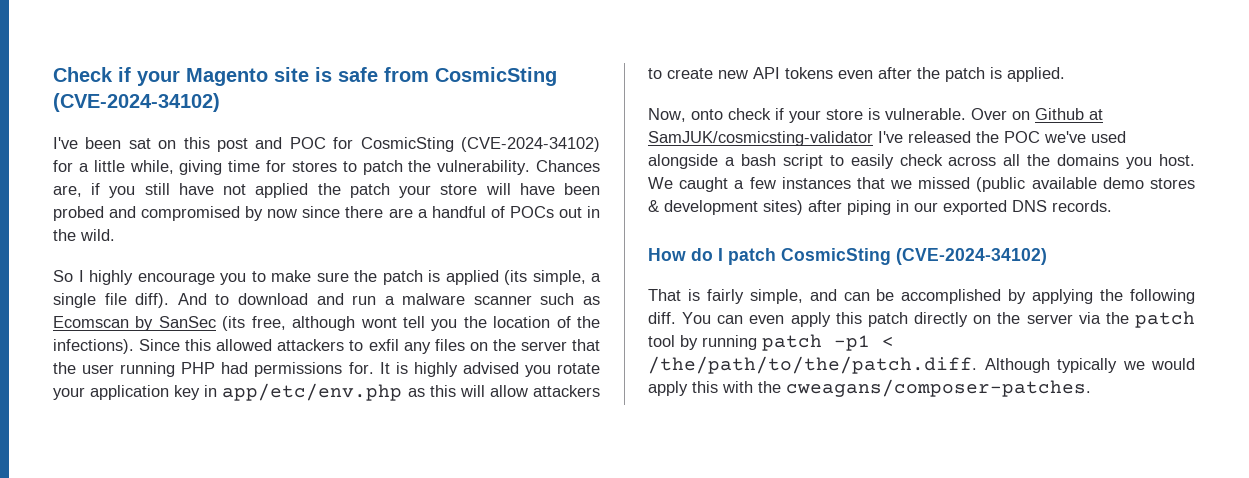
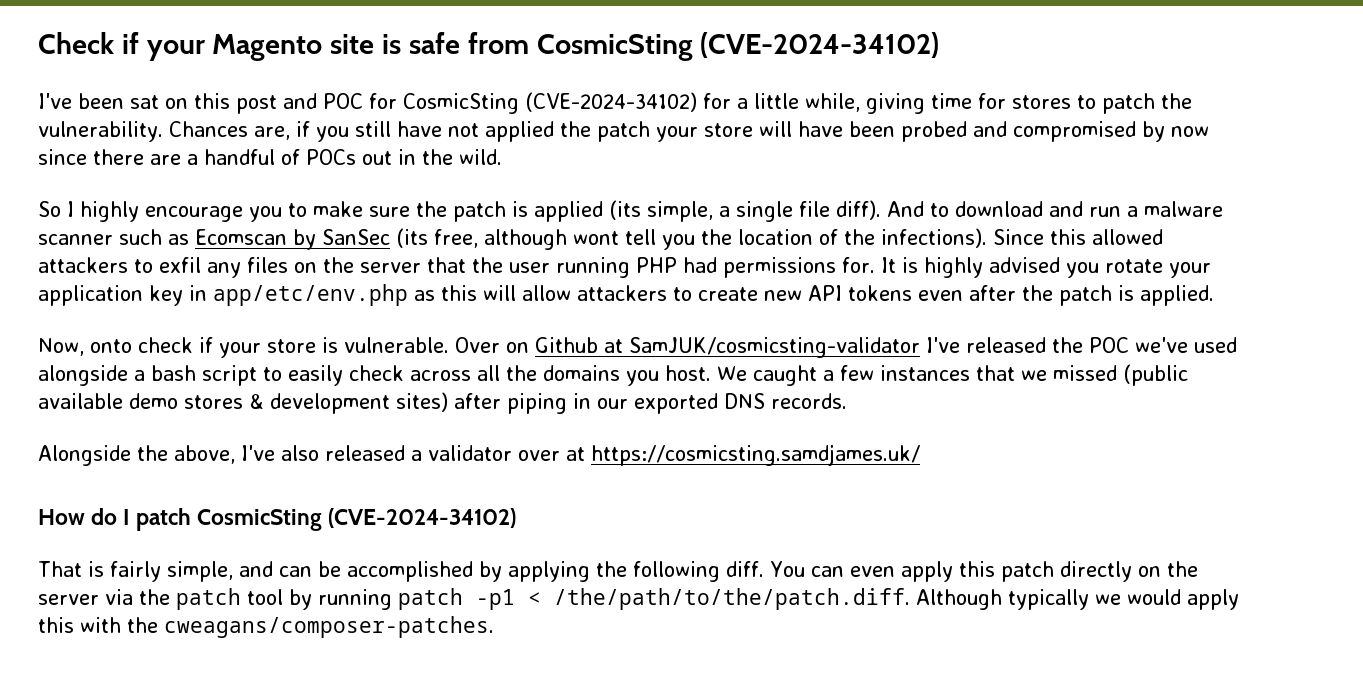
+ Alongside the above, I've also released a validator over at https://cosmicsting.samdjames.uk/

